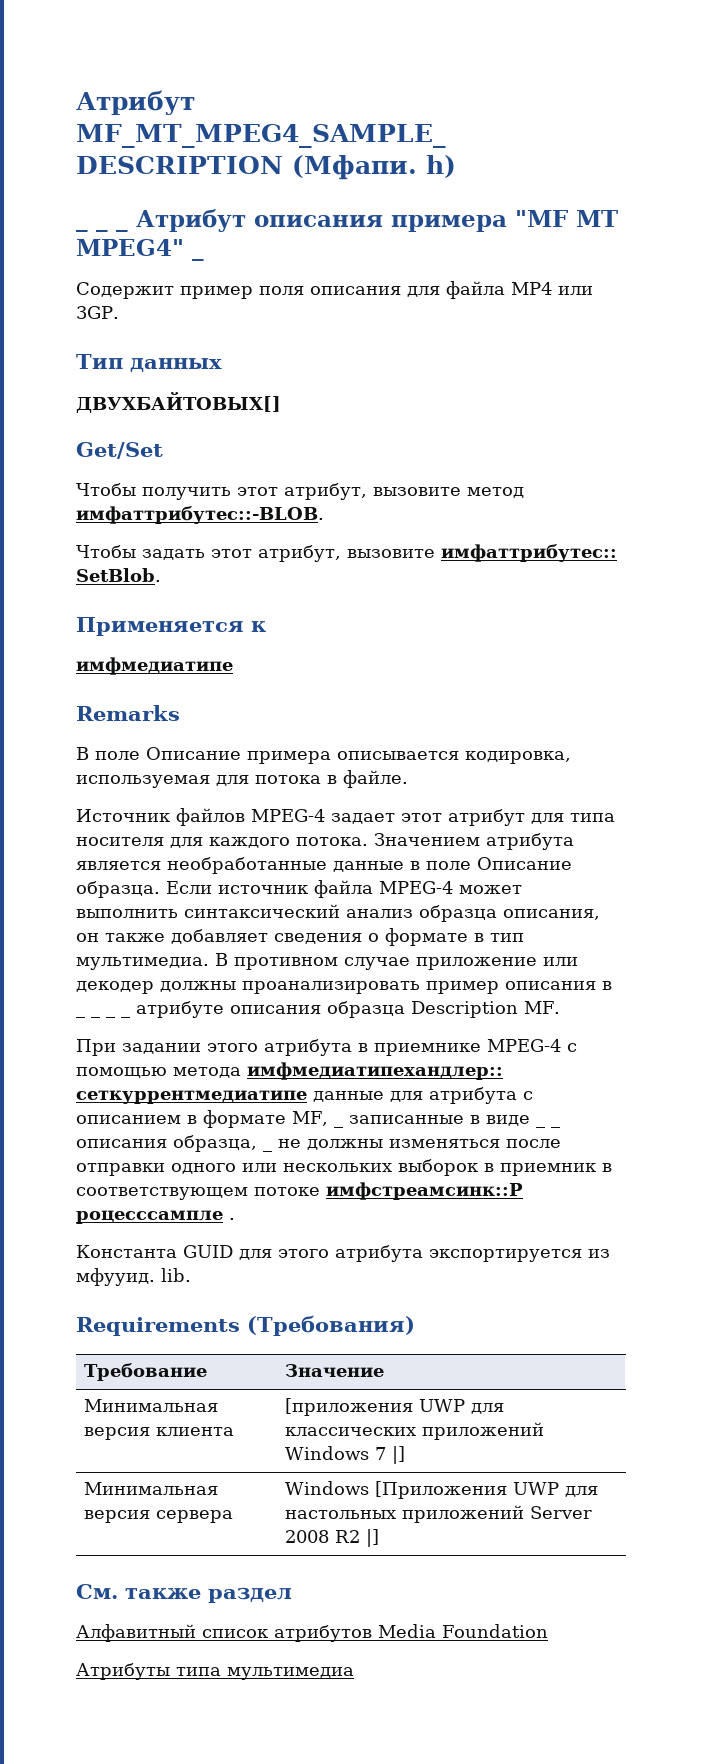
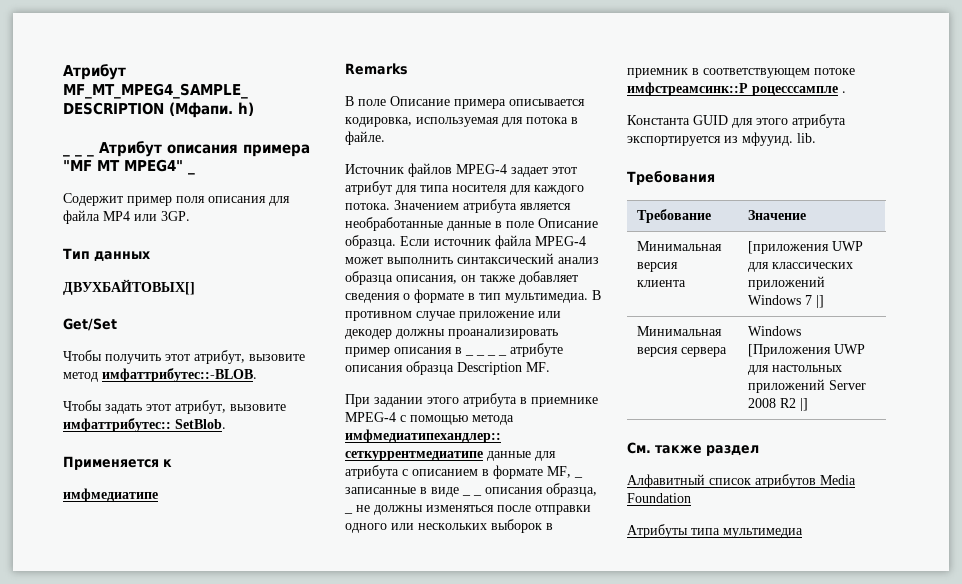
- Requirements (Требования)
+ Требования

